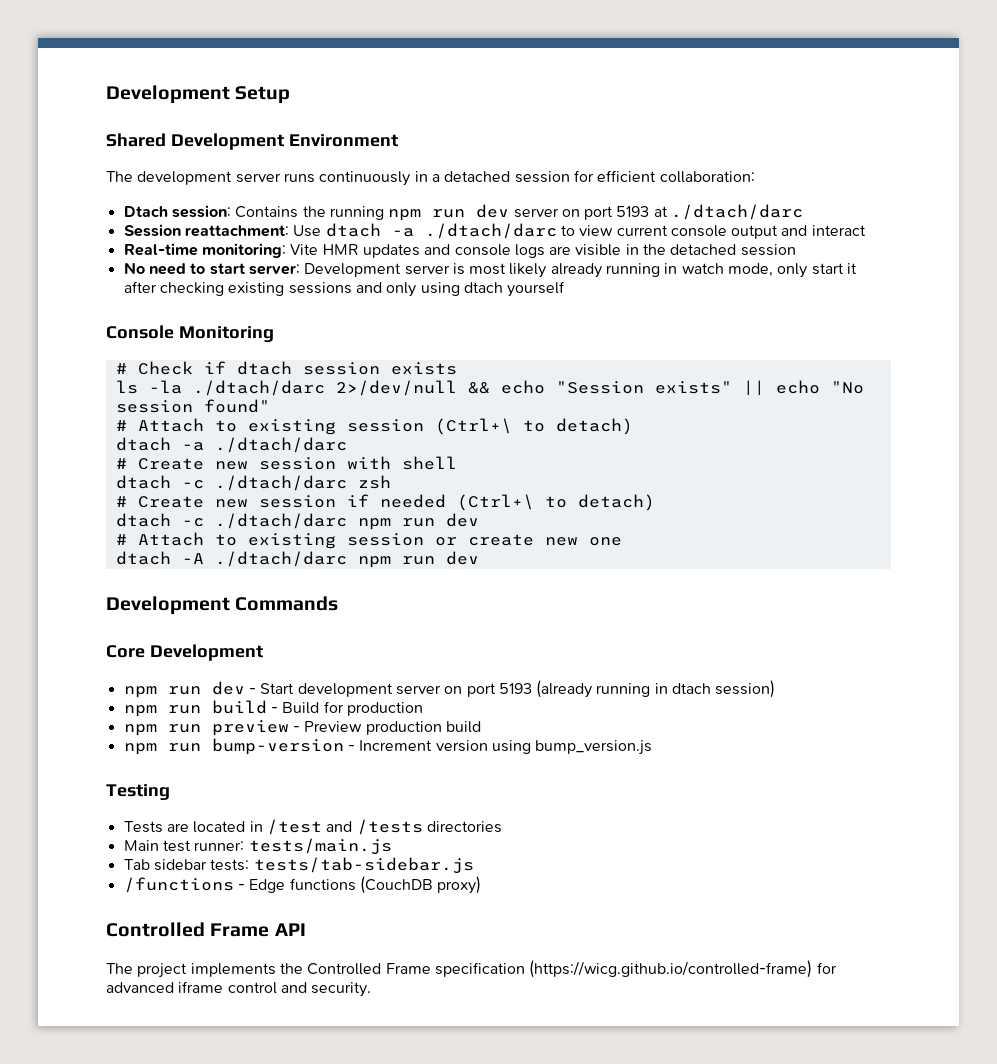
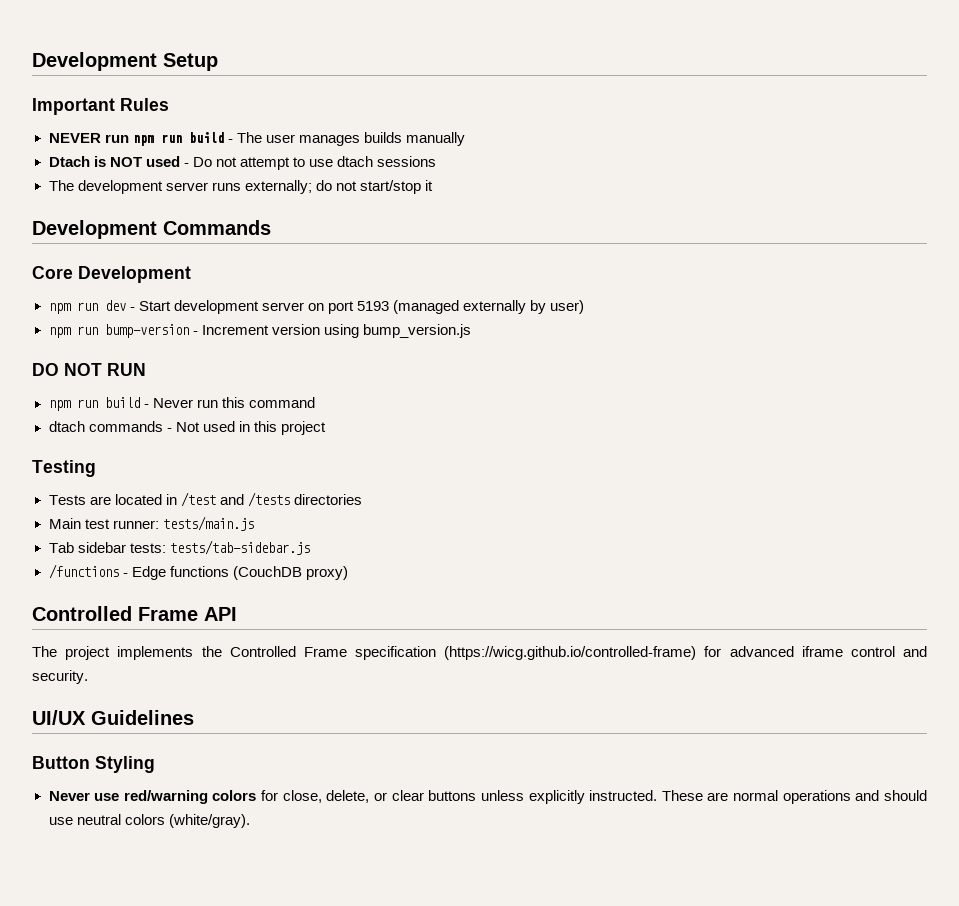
- Shared Development Environment
- The development server runs continuously in a detached session for efficient collaboration:
- Dtach session: Contains the running npm run dev server on port 5193 at ./dtach/darc
- Session reattachment: Use dtach -a ./dtach/darc to view current console output and interact
- Real-time monitoring: Vite HMR updates and console logs are visible in the detached session
- No need to start server: Development server is most likely already running in watch mode, only start it after checking existing sessions and only using dtach yourself
- Console Monitoring
- # Check if dtach session exists
- ls -la ./dtach/darc 2>/dev/null && echo "Session exists" || echo "No session found"
- # Attach to existing session (Ctrl+\ to detach)
- dtach -a ./dtach/darc
- # Create new session with shell
- dtach -c ./dtach/darc zsh
- # Create new session if needed (Ctrl+\ to detach)
- dtach -c ./dtach/darc npm run dev
- # Attach to existing session or create new one
- dtach -A ./dtach/darc npm run dev
+ Important Rules
+ NEVER run npm run build - The user manages builds manually
+ Dtach is NOT used - Do not attempt to use dtach sessions
+ The development server runs externally; do not start/stop it
- npm run dev - Start development server on port 5193 (already running in dtach session)
- npm run build - Build for production
- npm run preview - Preview production build
+ npm run dev - Start development server on port 5193 (managed externally by user)
+ DO NOT RUN
+ npm run build - Never run this command
+ dtach commands - Not used in this project
+ UI/UX Guidelines
+ Button Styling
+ Never use red/warning colors for close, delete, or clear buttons unless explicitly instructed. These are normal operations and should use neutral colors (white/gray).

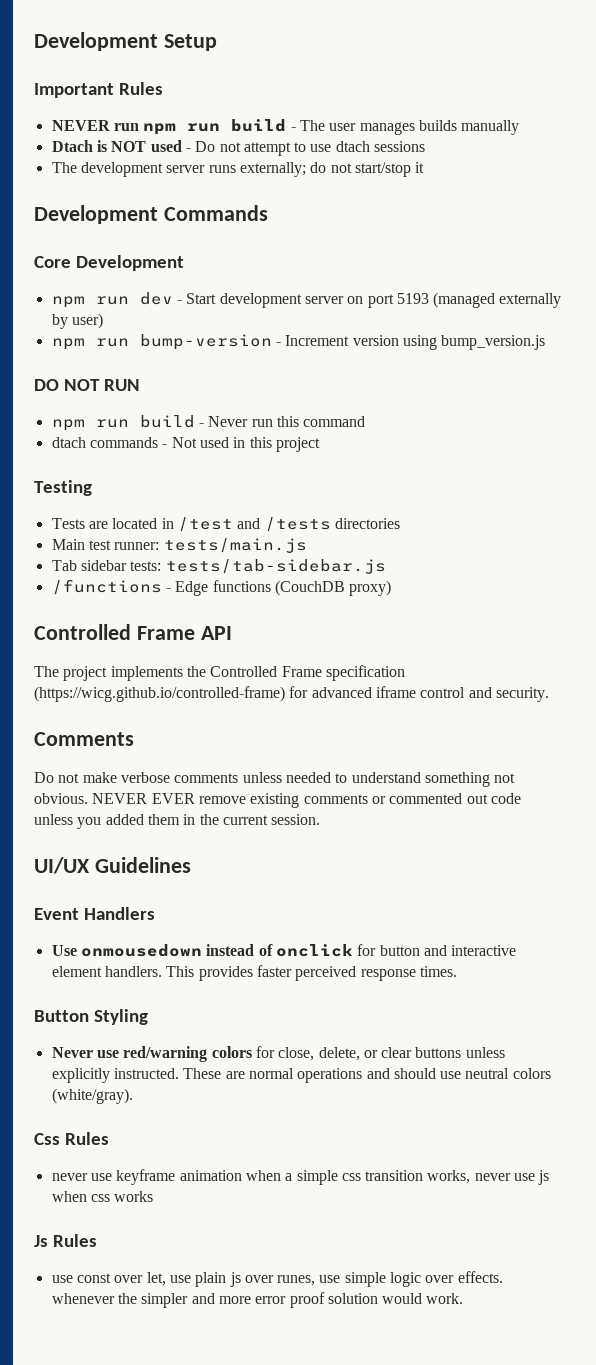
+ Comments
+ Do not make verbose comments unless needed to understand something not obvious. NEVER EVER remove existing comments or commented out code unless you added them in the current session.
  UI/UX Guidelines
+ Event Handlers
+ Use onmousedown instead of onclick for button and interactive element handlers. This provides faster perceived response times.
+ Css Rules
+ never use keyframe animation when a simple css transition works, never use js when css works
+ Js Rules
+ use const over let, use plain js over runes, use simple logic over effects. whenever the simpler and more error proof solution would work.

